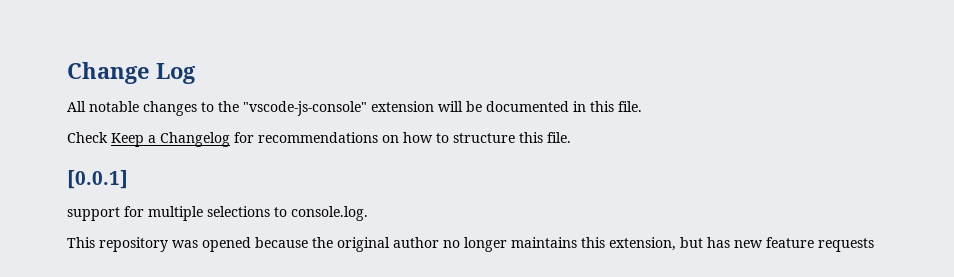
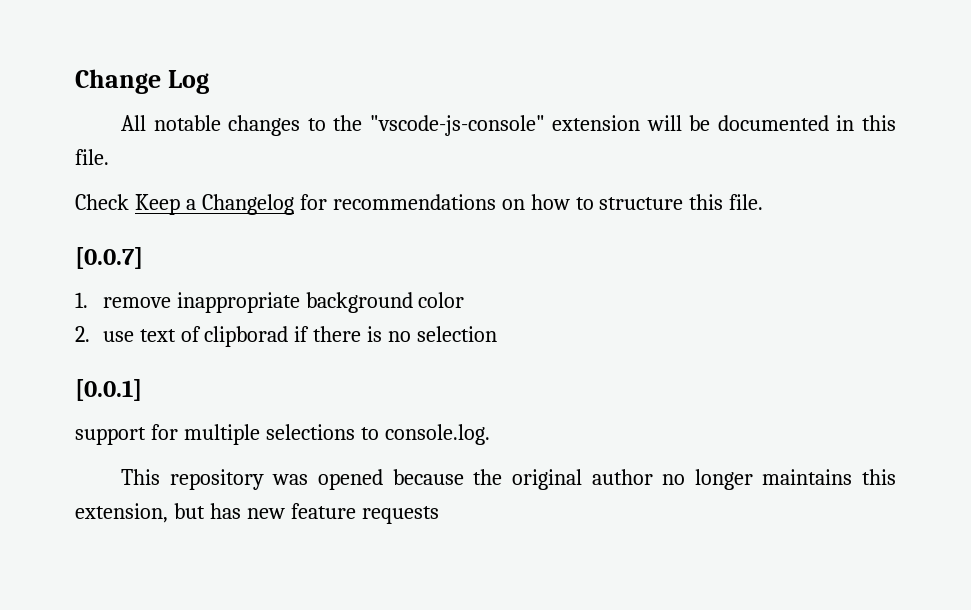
+ [0.0.7]
+ 1. remove inappropriate background color
+ 2. use text of clipborad if there is no selection

